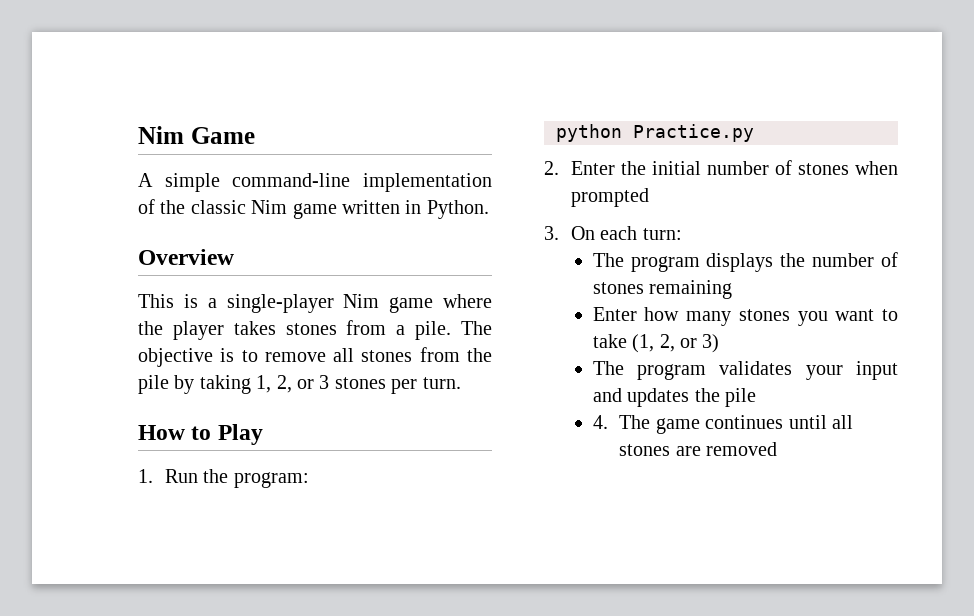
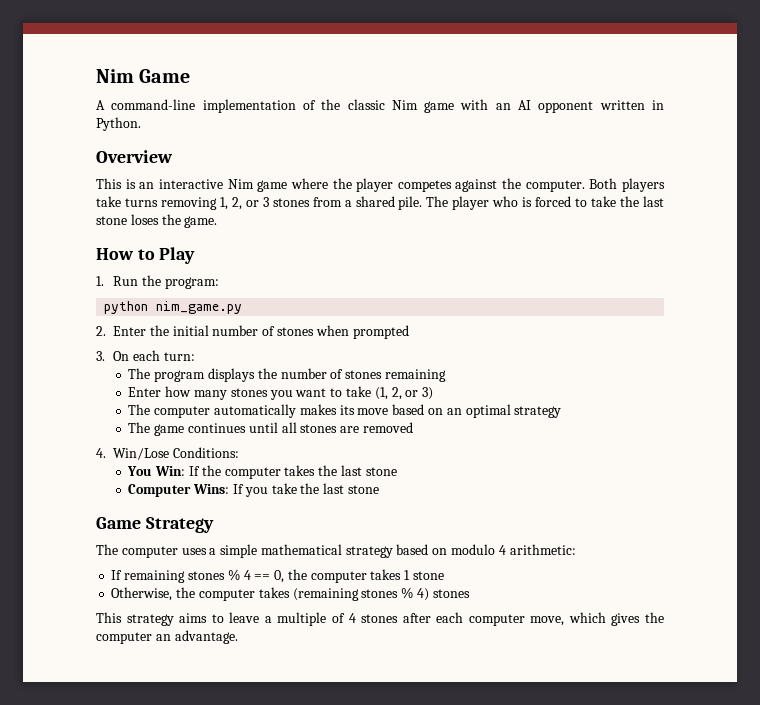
- A simple command-line implementation of the classic Nim game written in Python.
+ A command-line implementation of the classic Nim game with an AI opponent written in Python.
- This is a single-player Nim game where the player takes stones from a pile. The objective is to remove all stones from the pile by taking 1, 2, or 3 stones per turn.
+ This is an interactive Nim game where the player competes against the computer. Both players take turns removing 1, 2, or 3 stones from a shared pile. The player who is forced to take the last stone loses the game.
- python Practice.py
+ python nim_game.py
- The program validates your input and updates the pile
- 4. The game continues until all stones are removed
+ The computer automatically makes its move based on an optimal strategy
+ The game continues until all stones are removed
+ 4. Win/Lose Conditions:
+ You Win: If the computer takes the last stone
+ Computer Wins: If you take the last stone
+ Game Strategy
+ The computer uses a simple mathematical strategy based on modulo 4 arithmetic:
+ If remaining stones % 4 == 0, the computer takes 1 stone
+ Otherwise, the computer takes (remaining stones % 4) stones
+ This strategy aims to leave a multiple of 4 stones after each computer move, which gives the computer an advantage.

